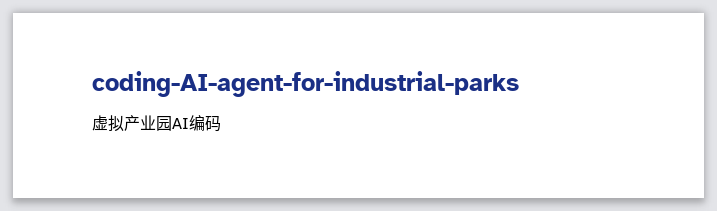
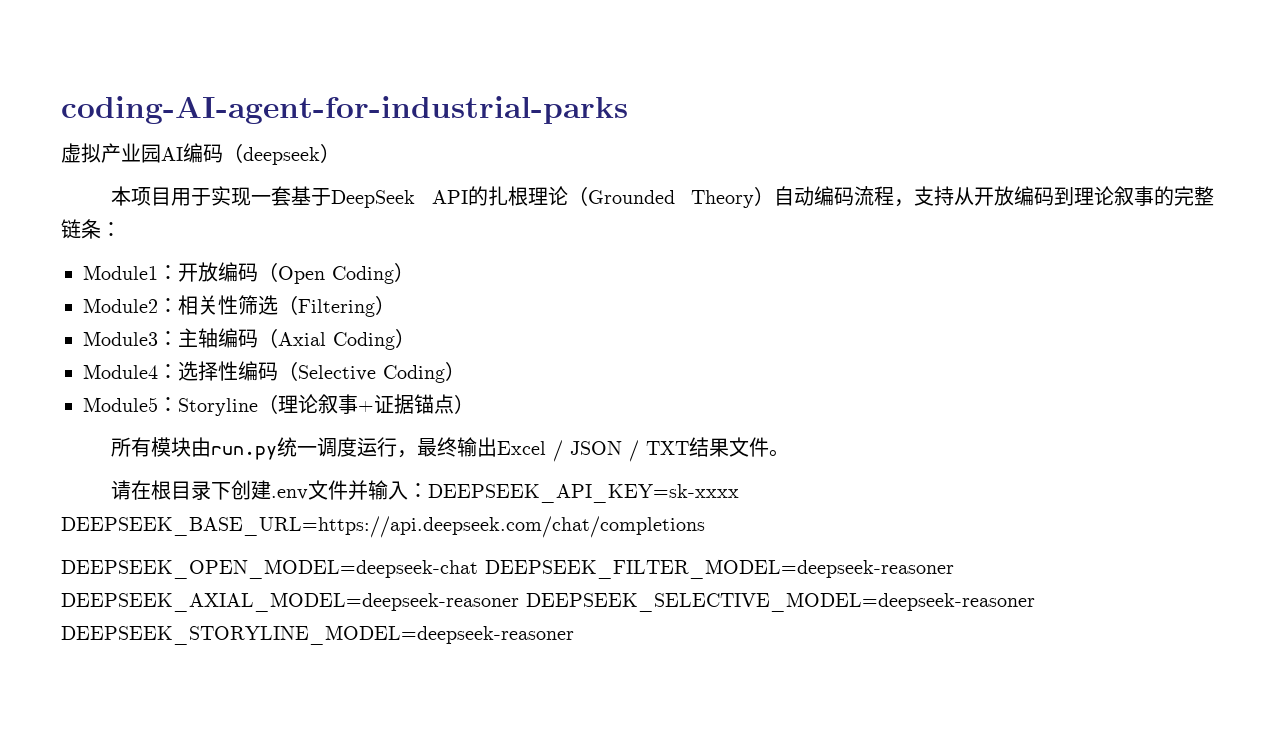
- 虚拟产业园AI编码
+ 虚拟产业园AI编码（deepseek）
+ 本项目用于实现一套基于DeepSeek API的扎根理论（Grounded Theory）自动编码流程，支持从开放编码到理论叙事的完整链条：
+ Module1：开放编码（Open Coding）
+ Module2：相关性筛选（Filtering）
+ Module3：主轴编码（Axial Coding）
+ Module4：选择性编码（Selective Coding）
+ Module5：Storyline（理论叙事+证据锚点）
+ 所有模块由run.py统一调度运行，最终输出Excel / JSON / TXT结果文件。
+ 请在根目录下创建.env文件并输入：DEEPSEEK_API_KEY=sk-xxxx DEEPSEEK_BASE_URL=https://api.deepseek.com/chat/completions
+ DEEPSEEK_OPEN_MODEL=deepseek-chat DEEPSEEK_FILTER_MODEL=deepseek-reasoner DEEPSEEK_AXIAL_MODEL=deepseek-reasoner DEEPSEEK_SELECTIVE_MODEL=deepseek-reasoner DEEPSEEK_STORYLINE_MODEL=deepseek-reasoner

